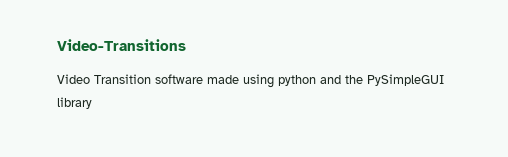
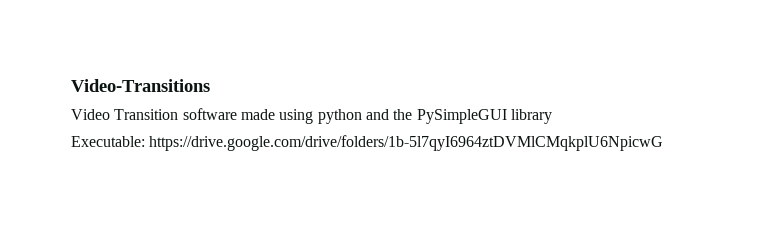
+ Executable: https://drive.google.com/drive/folders/1b-5l7qyI6964ztDVMlCMqkplU6NpicwG

